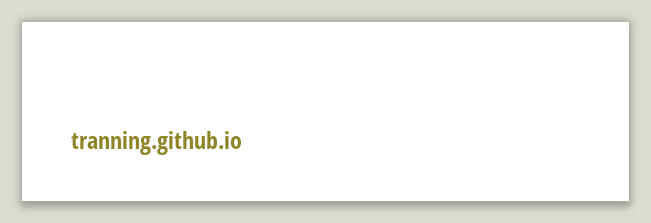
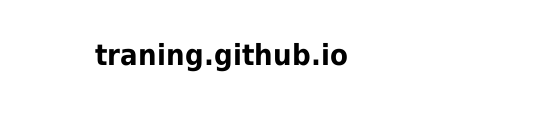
- tranning.github.io
+ traning.github.io

